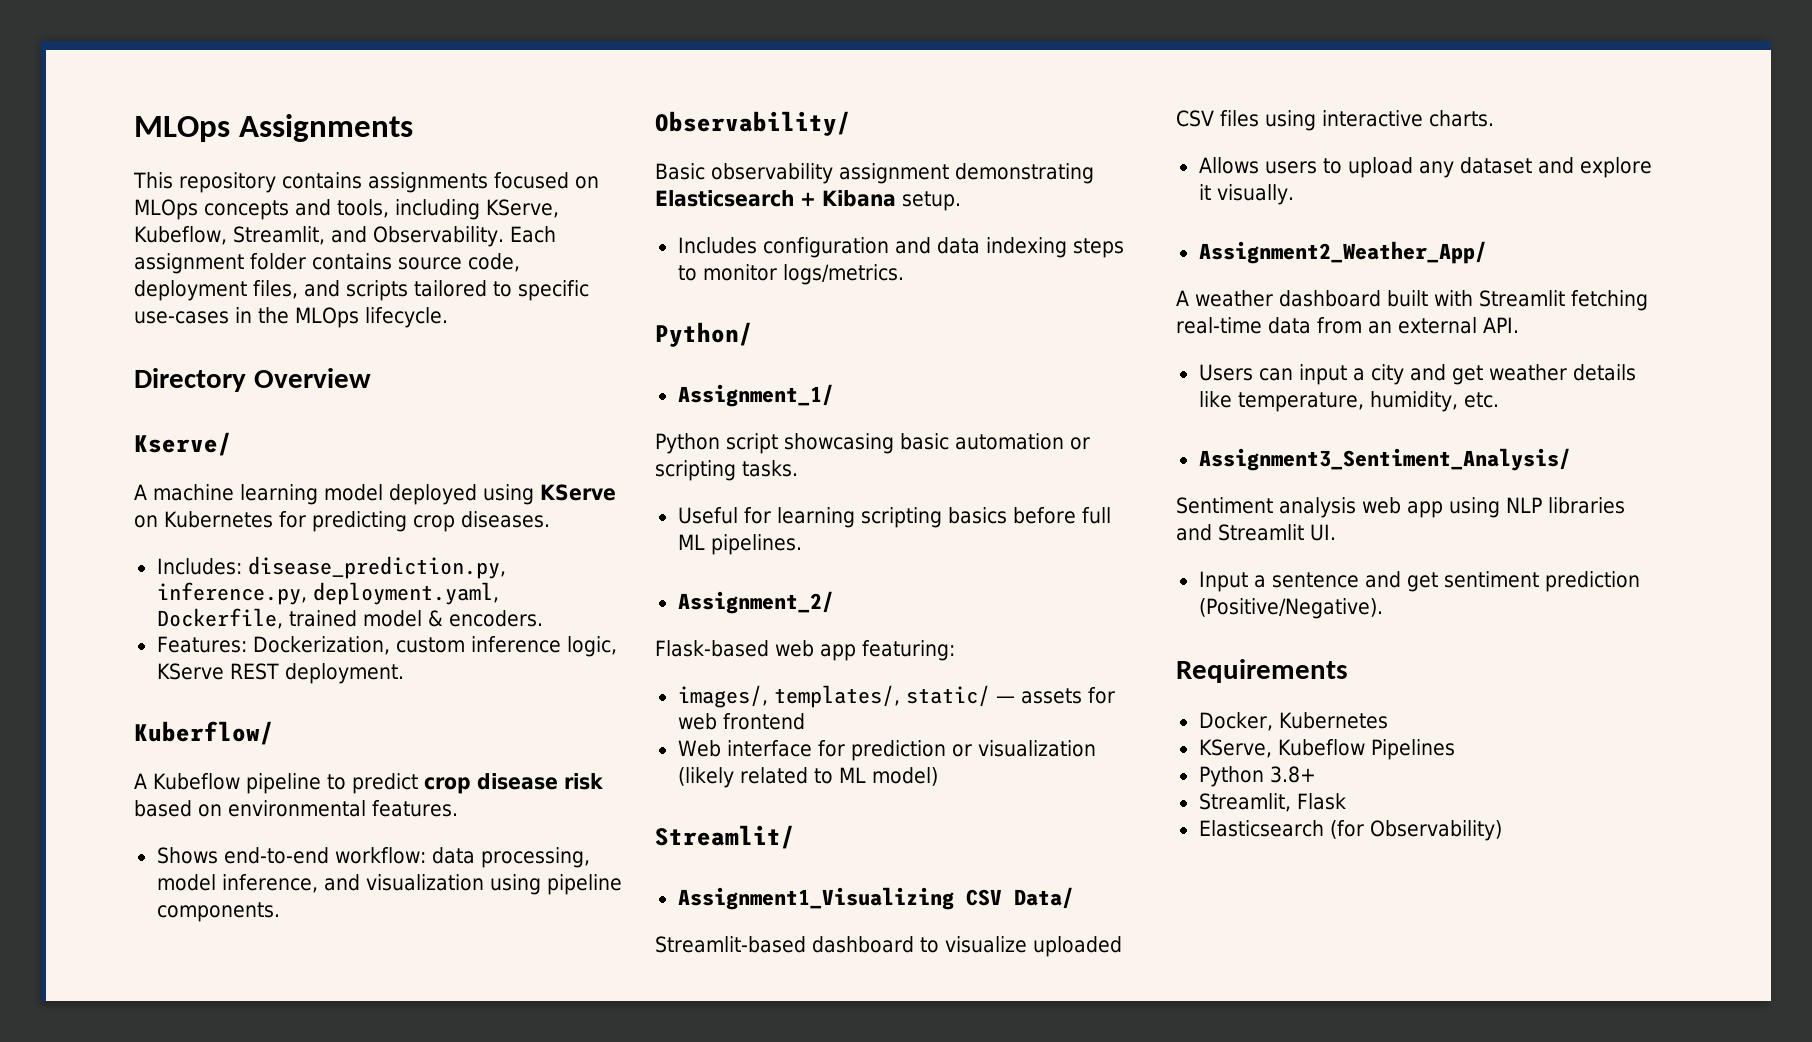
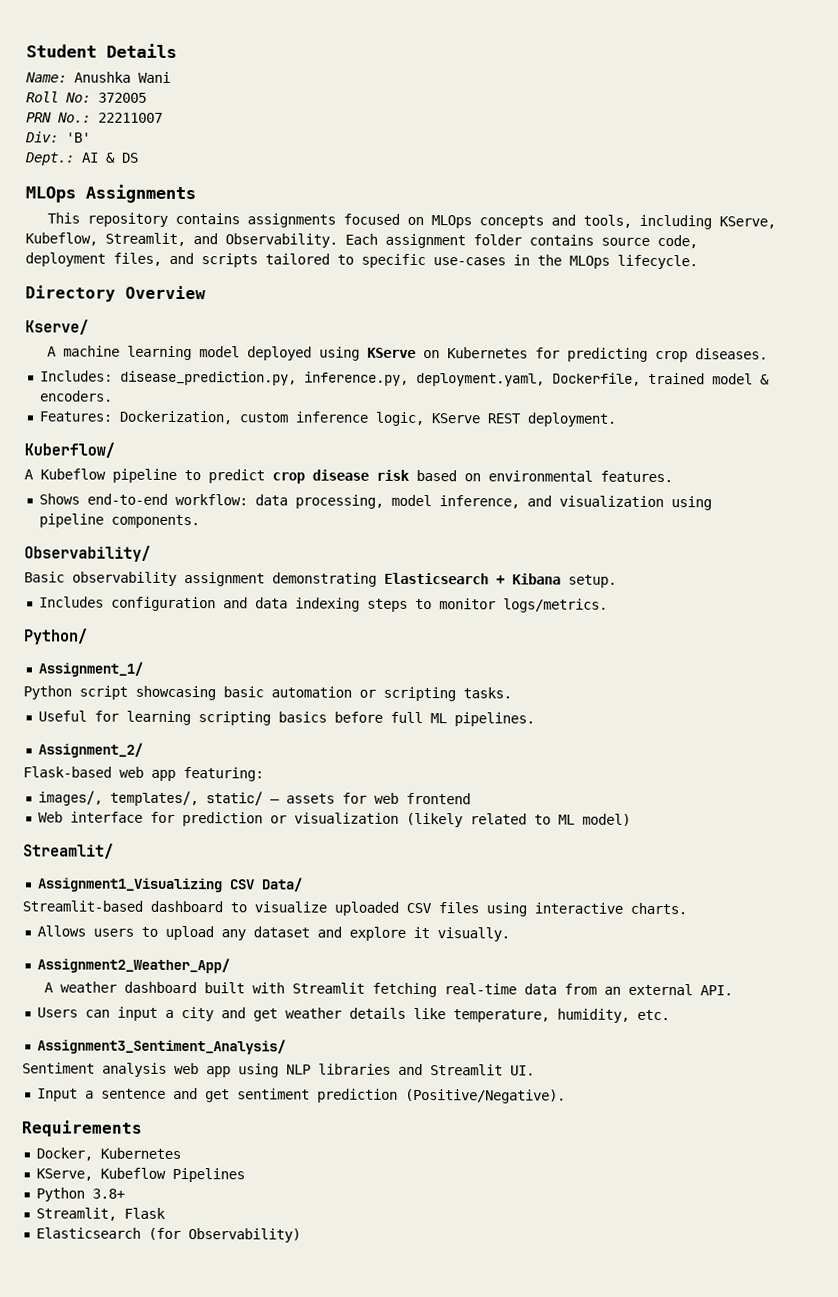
+ Student Details
+ Name: Anushka Wani
+ Roll No: 372005
+ PRN No.: 22211007
+ Div: 'B'
+ Dept.: AI & DS

